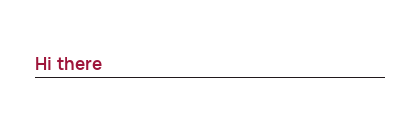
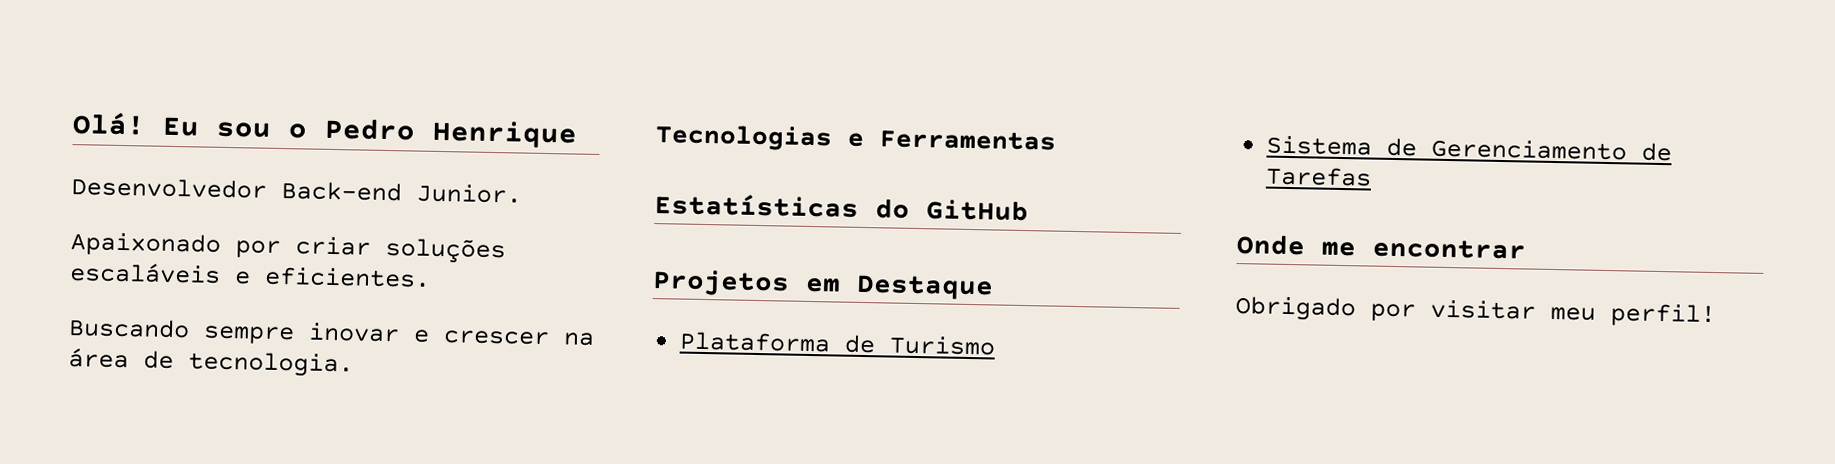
- Hi there
+ Olá! Eu sou o Pedro Henrique
+ Desenvolvedor Back-end Junior.
+ Apaixonado por criar soluções escaláveis e eficientes.
+ Buscando sempre inovar e crescer na área de tecnologia.
+ Tecnologias e Ferramentas
+ Estatísticas do GitHub
+ Projetos em Destaque
+ Plataforma de Turismo
+ Sistema de Gerenciamento de Tarefas
+ Onde me encontrar
+ Obrigado por visitar meu perfil!

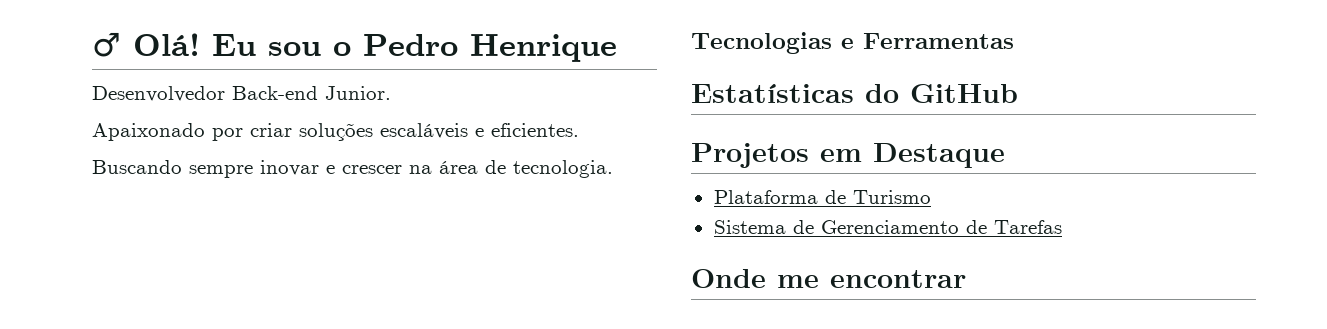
- Olá!
+ ♂ Olá!
- Obrigado por visitar meu perfil!

